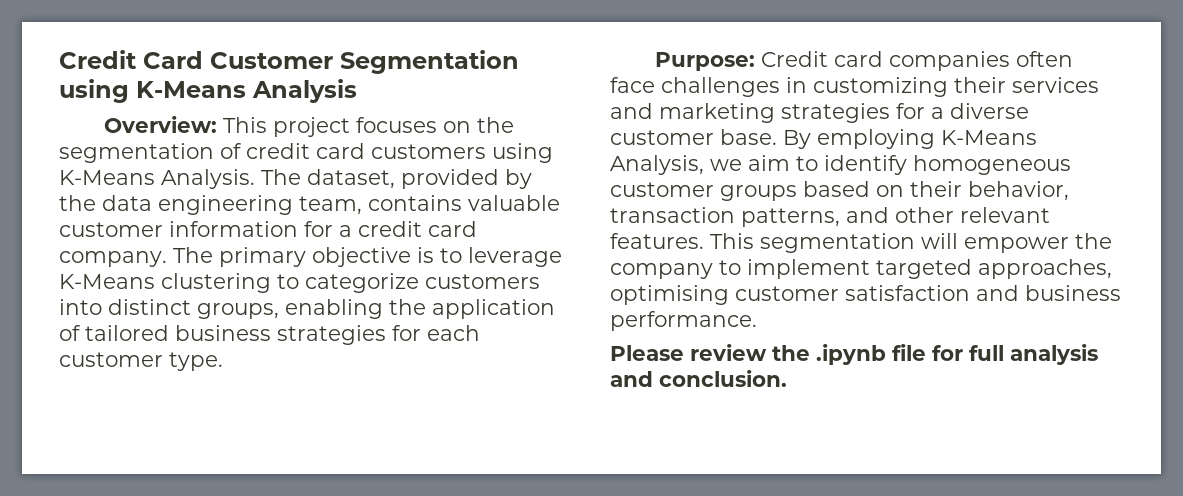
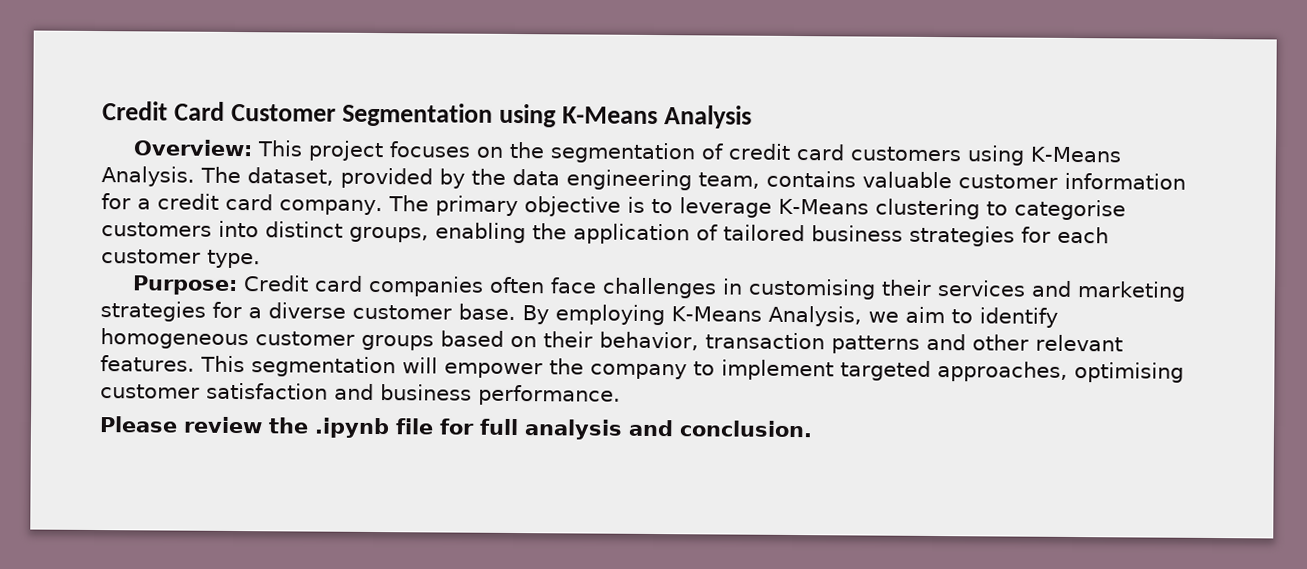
- The primary objective is to leverage K-Means clustering to categorize customers into distinct groups, enabling the application of tailored business strategies for each customer type.
+ The primary objective is to leverage K-Means clustering to categorise customers into distinct groups, enabling the application of tailored business strategies for each customer type.
- Purpose: Credit card companies often face challenges in customizing their services and marketing strategies for a diverse customer base.
+ Purpose: Credit card companies often face challenges in customising their services and marketing strategies for a diverse customer base.
- By employing K-Means Analysis, we aim to identify homogeneous customer groups based on their behavior, transaction patterns, and other relevant features.
+ By employing K-Means Analysis, we aim to identify homogeneous customer groups based on their behavior, transaction patterns and other relevant features.

